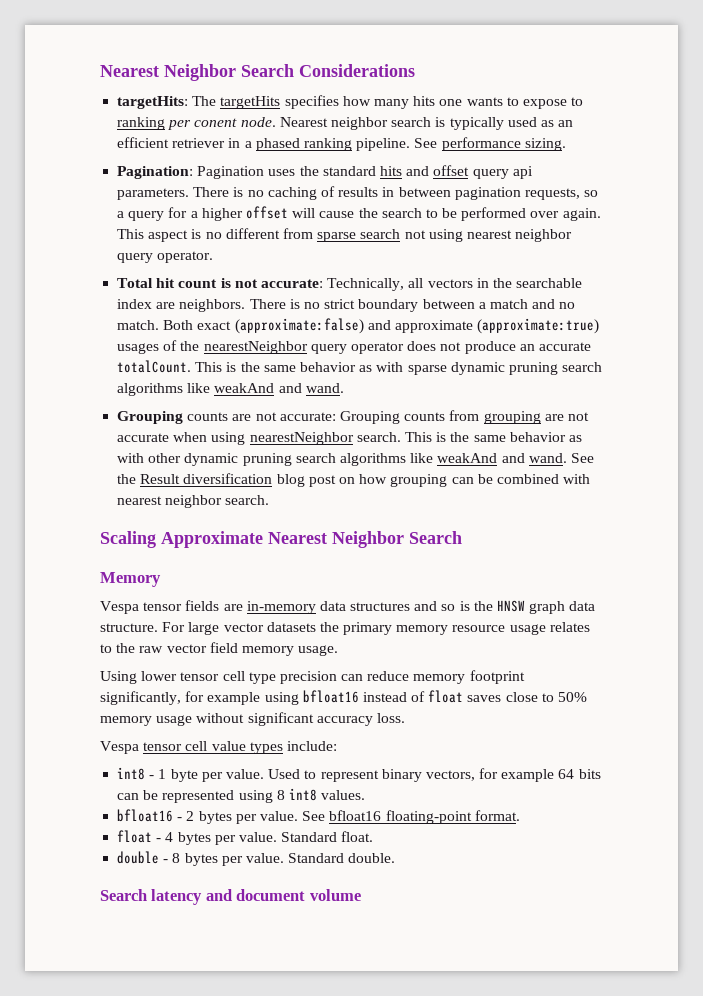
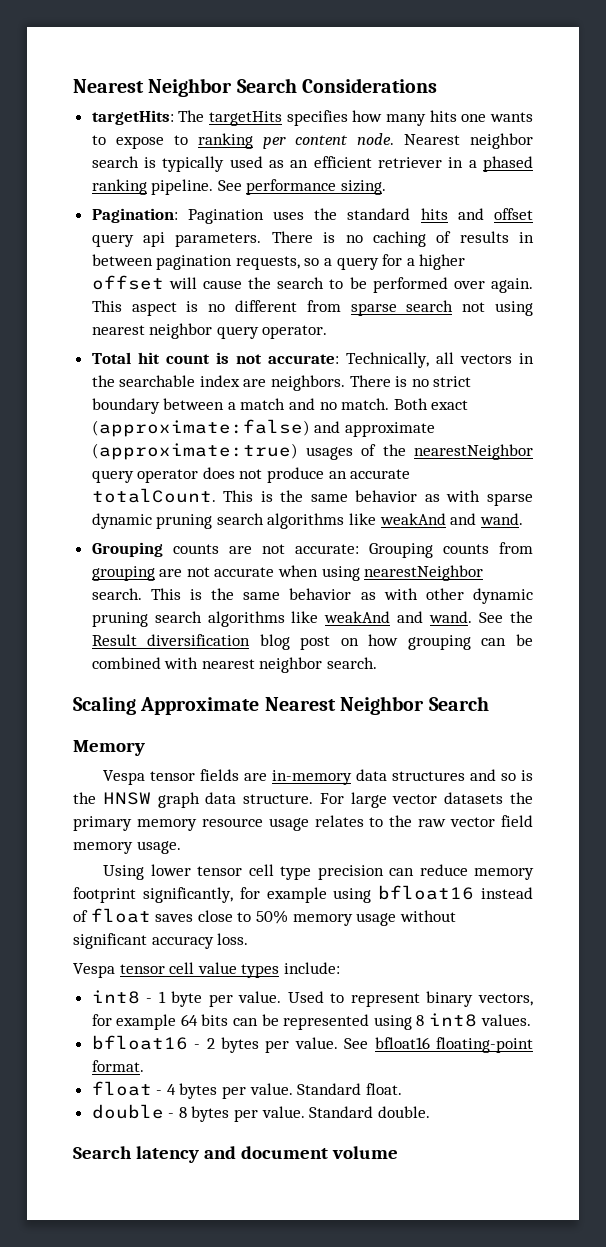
- targetHits: The targetHits specifies how many hits one wants to expose to ranking per conent node.
+ targetHits: The targetHits specifies how many hits one wants to expose to ranking per content node.

